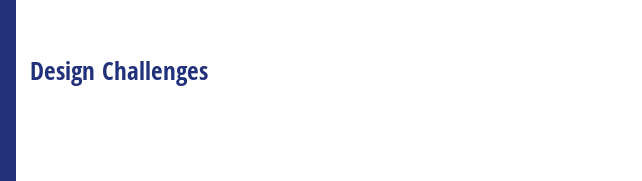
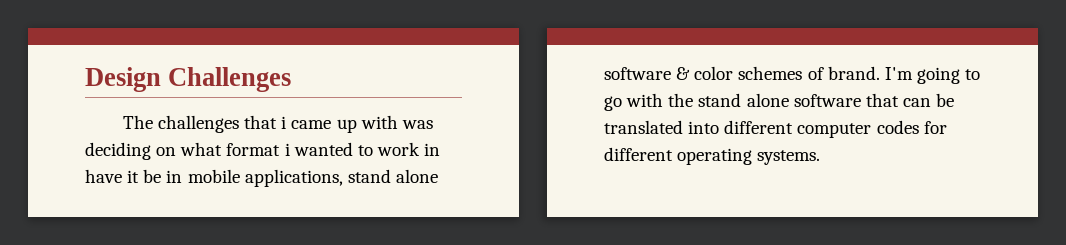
+ The challenges that i came up with was deciding on what format i wanted to work in have it be in mobile applications, stand alone software & color schemes of brand. I'm going to go with the stand alone software that can be translated into different computer codes for different operating systems.

